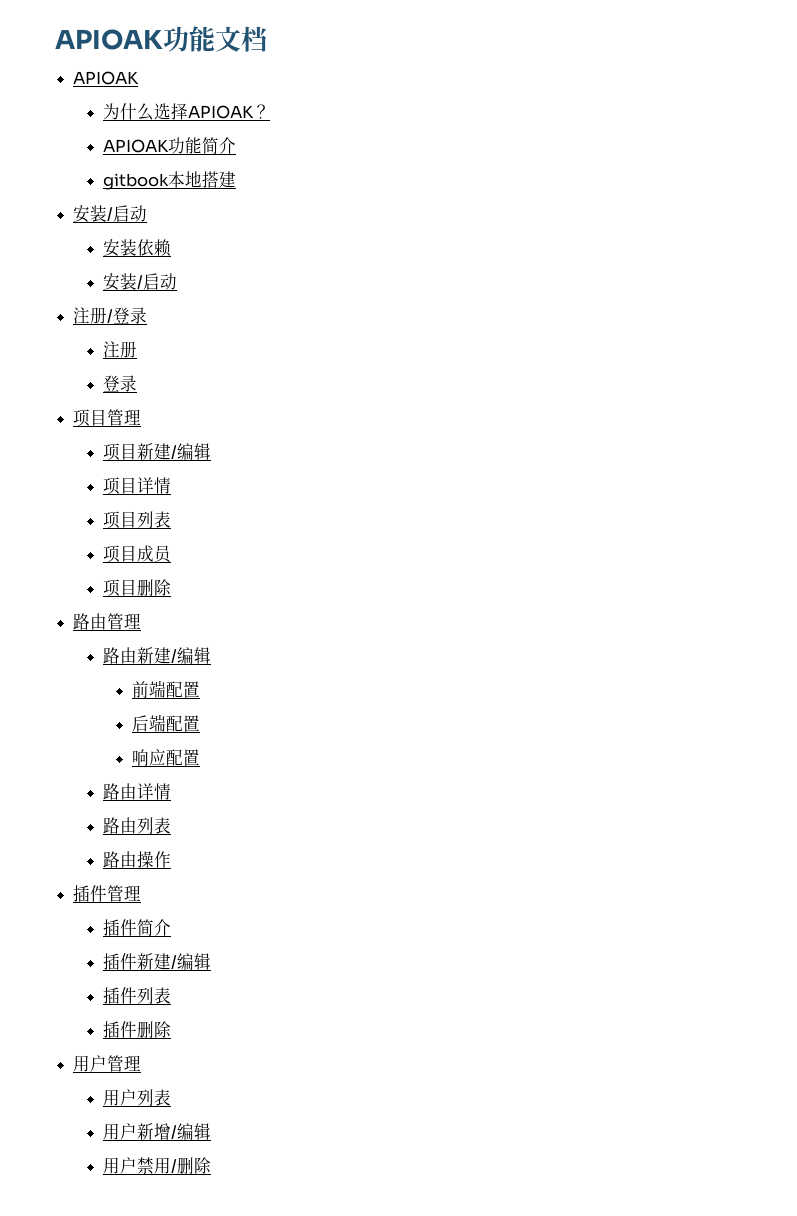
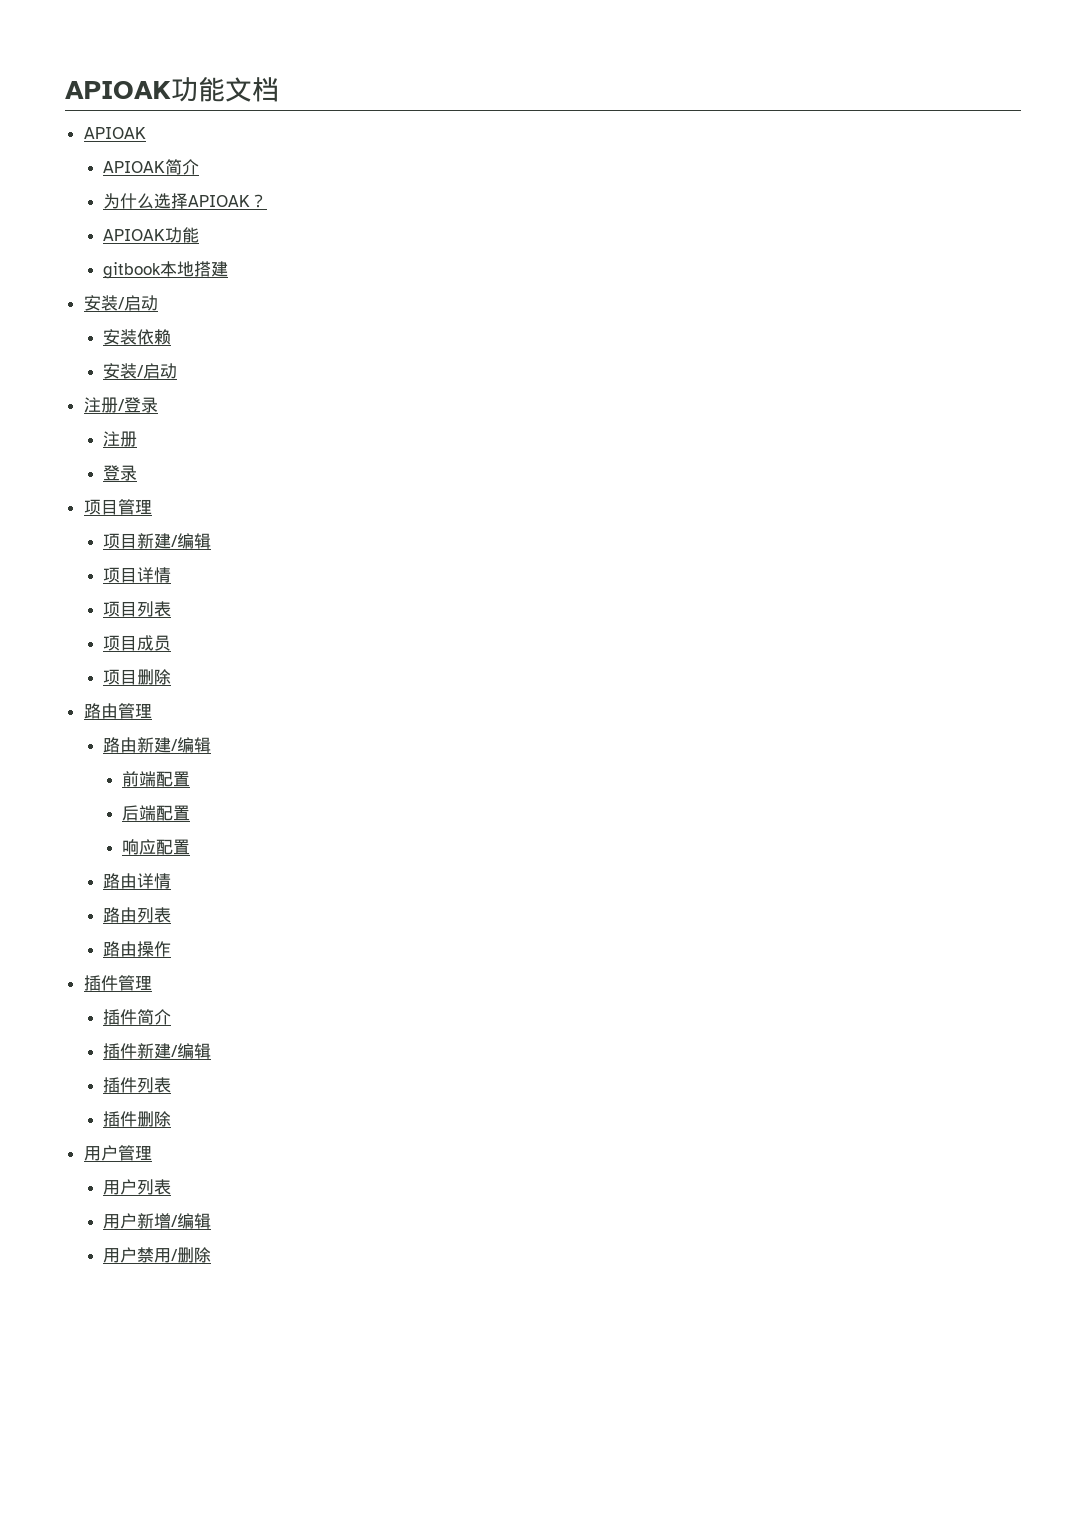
+ APIOAK简介
  为什么选择APIOAK？
- APIOAK功能简介
+ APIOAK功能

